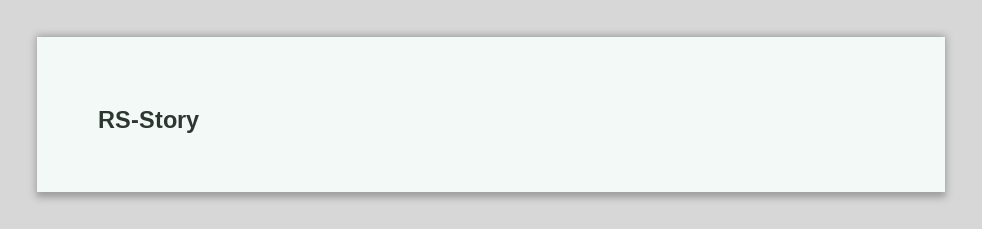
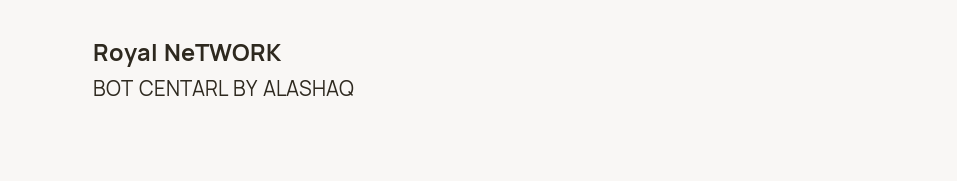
- RS-Story
+ Royal NeTWORK
+ BOT CENTARL BY ALASHAQ

